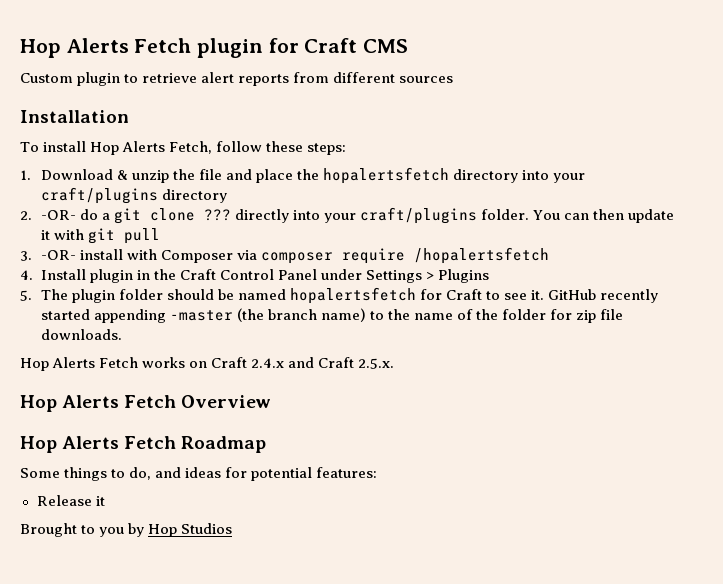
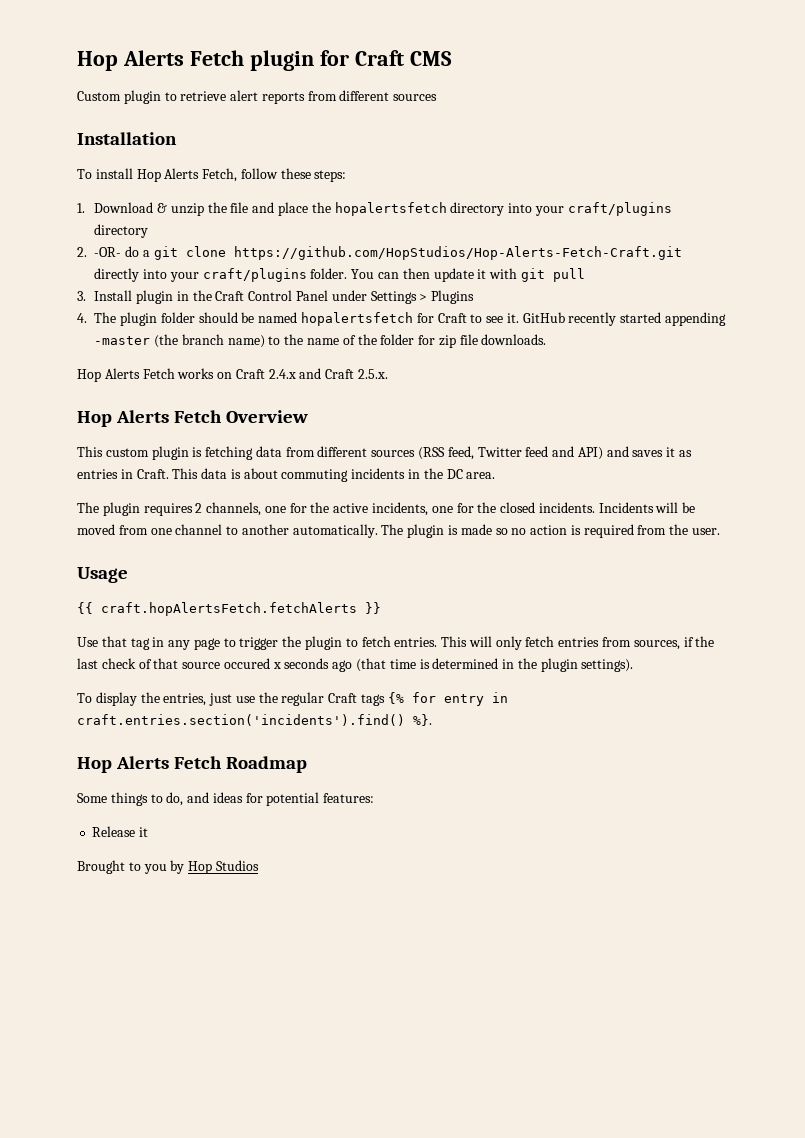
- 2. -OR- do a git clone ??? directly into your craft/plugins folder.
+ 2. -OR- do a git clone https://github.com/HopStudios/Hop-Alerts-Fetch-Craft.git directly into your craft/plugins folder.
- 3. -OR- install with Composer via composer require /hopalertsfetch
- 4. Install plugin in the Craft Control Panel under Settings > Plugins
+ 3. Install plugin in the Craft Control Panel under Settings > Plugins
- 5. The plugin folder should be named hopalertsfetch for Craft to see it.
+ 4. The plugin folder should be named hopalertsfetch for Craft to see it.
+ This custom plugin is fetching data from different sources (RSS feed, Twitter feed and API) and saves it as entries in Craft. This data is about commuting incidents in the DC area.
+ The plugin requires 2 channels, one for the active incidents, one for the closed incidents. Incidents will be moved from one channel to another automatically. The plugin is made so no action is required from the user.
+ Usage
+ {{ craft.hopAlertsFetch.fetchAlerts }}
+ Use that tag in any page to trigger the plugin to fetch entries. This will only fetch entries from sources, if the last check of that source occured x seconds ago (that time is determined in the plugin settings).
+ To display the entries, just use the regular Craft tags {% for entry in craft.entries.section('incidents').find() %}.

